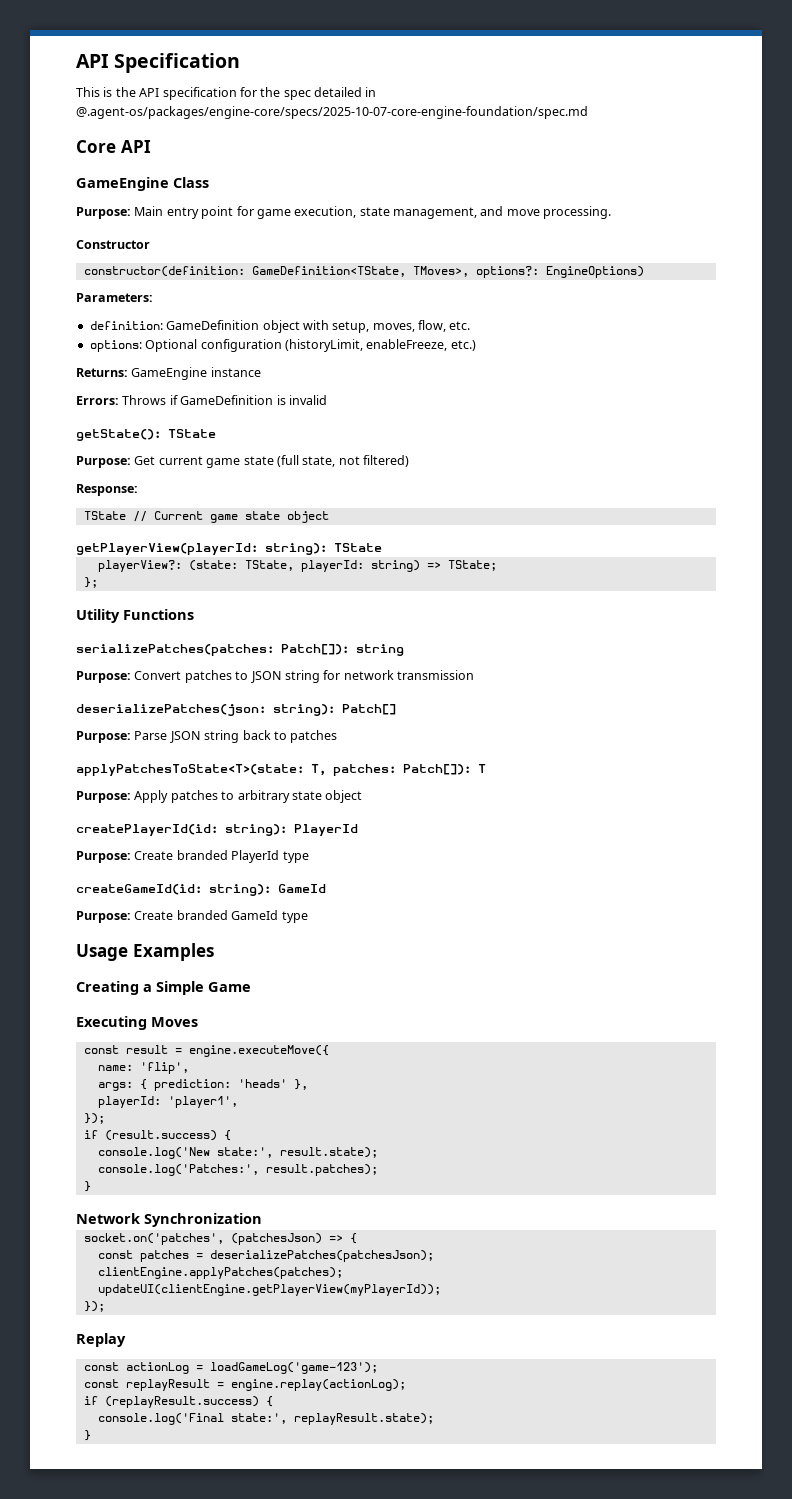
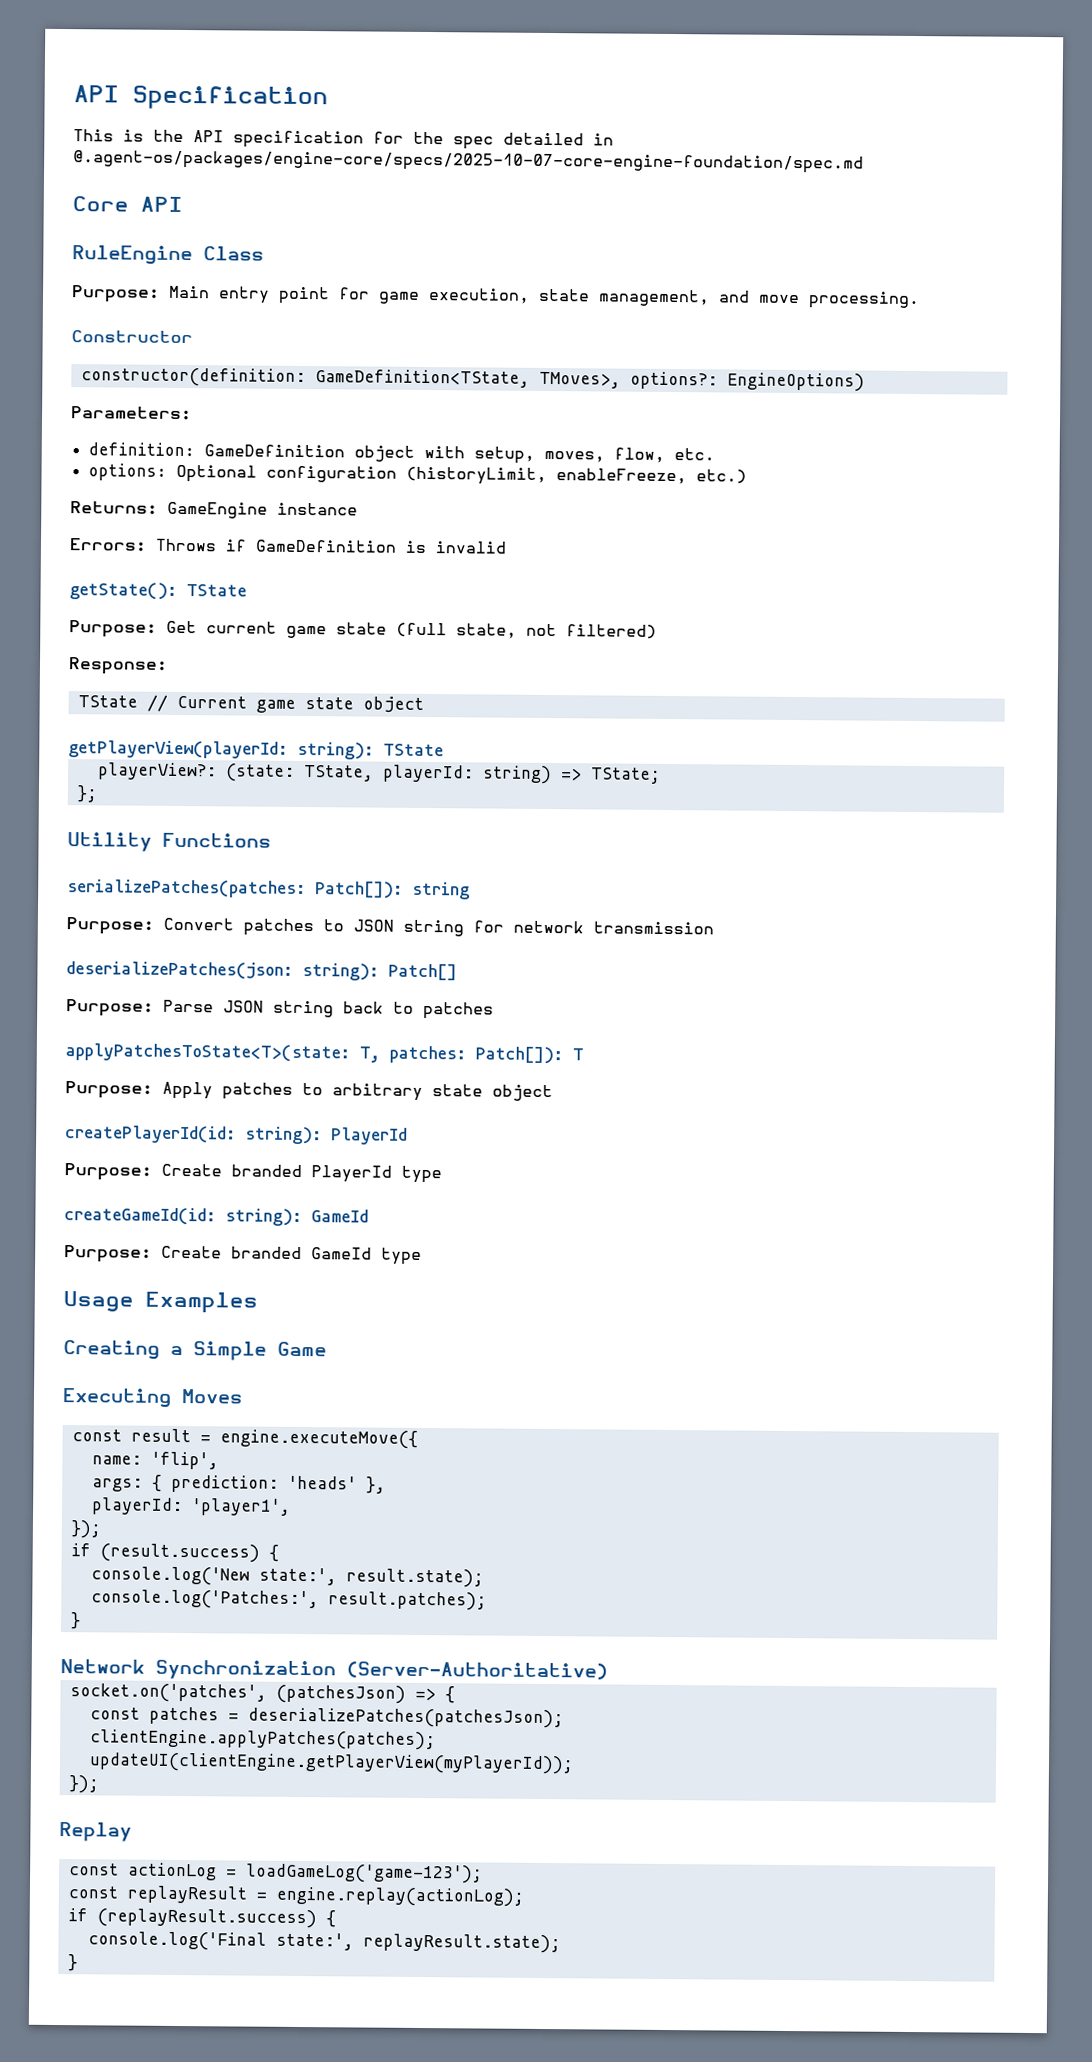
- GameEngine Class
+ RuleEngine Class
- Network Synchronization
+ Network Synchronization (Server-Authoritative)

